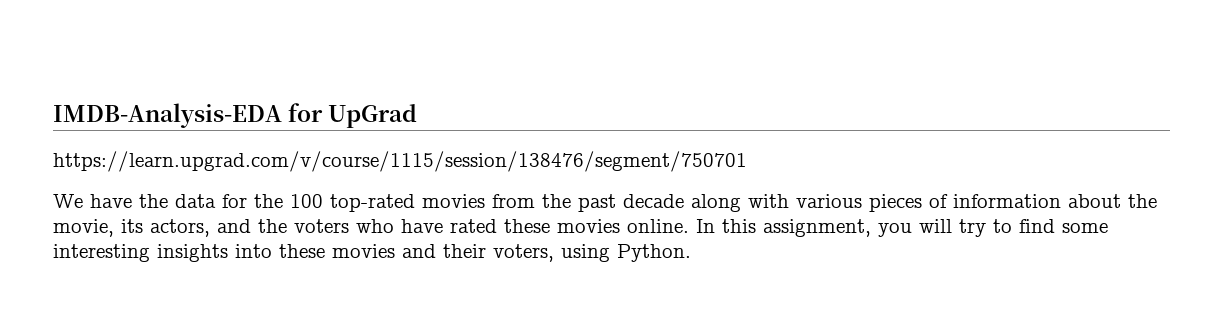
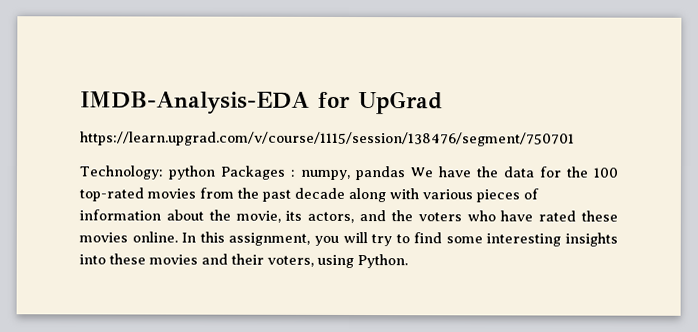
- We have the data for the 100 top-rated movies from the past decade along with various pieces of information about the movie, its actors, and the voters who have rated these movies online.
+ Technology: python Packages : numpy, pandas We have the data for the 100 top-rated movies from the past decade along with various pieces of information about the movie, its actors, and the voters who have rated these movies online.

